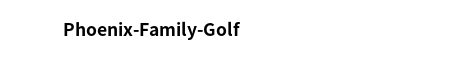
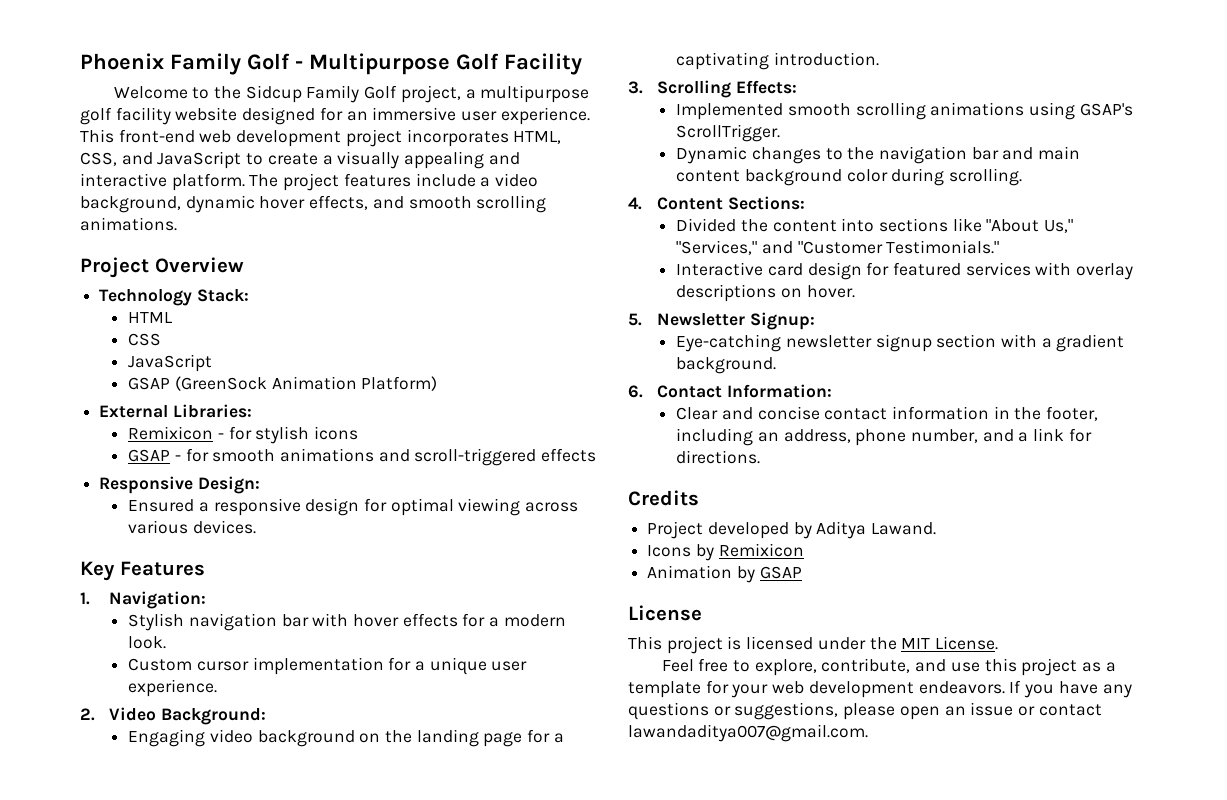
- Phoenix-Family-Golf
+ Phoenix Family Golf - Multipurpose Golf Facility
+ Welcome to the Sidcup Family Golf project, a multipurpose golf facility website designed for an immersive user experience. This front-end web development project incorporates HTML, CSS, and JavaScript to create a visually appealing and interactive platform. The project features include a video background, dynamic hover effects, and smooth scrolling animations.
+ Project Overview
+ Technology Stack:
+ HTML
+ CSS
+ JavaScript
+ GSAP (GreenSock Animation Platform)
+ External Libraries:
+ Remixicon - for stylish icons
+ GSAP - for smooth animations and scroll-triggered effects
+ Responsive Design:
+ Ensured a responsive design for optimal viewing across various devices.
+ Key Features
+ 1. Navigation:
+ Stylish navigation bar with hover effects for a modern look.
+ Custom cursor implementation for a unique user experience.
+ 2. Video Background:
+ Engaging video background on the landing page for a captivating introduction.
+ 3. Scrolling Effects:
+ Implemented smooth scrolling animations using GSAP's ScrollTrigger.
+ Dynamic changes to the navigation bar and main content background color during scrolling.
+ 4. Content Sections:
+ Divided the content into sections like "About Us," "Services," and "Customer Testimonials."
+ Interactive card design for featured services with overlay descriptions on hover.
+ 5. Newsletter Signup:
+ Eye-catching newsletter signup section with a gradient background.
+ 6. Contact Information:
+ Clear and concise contact information in the footer, including an address, phone number, and a link for directions.
+ Credits
+ Project developed by Aditya Lawand.
+ Icons by Remixicon
+ Animation by GSAP
+ License
+ This project is licensed under the MIT License.
+ Feel free to explore, contribute, and use this project as a template for your web development endeavors. If you have any questions or suggestions, please open an issue or contact lawandaditya007@gmail.com.

